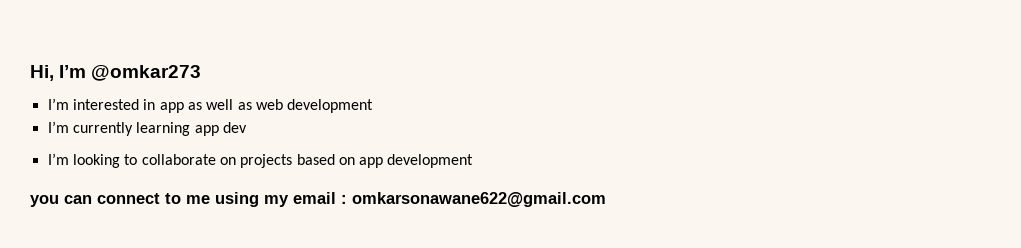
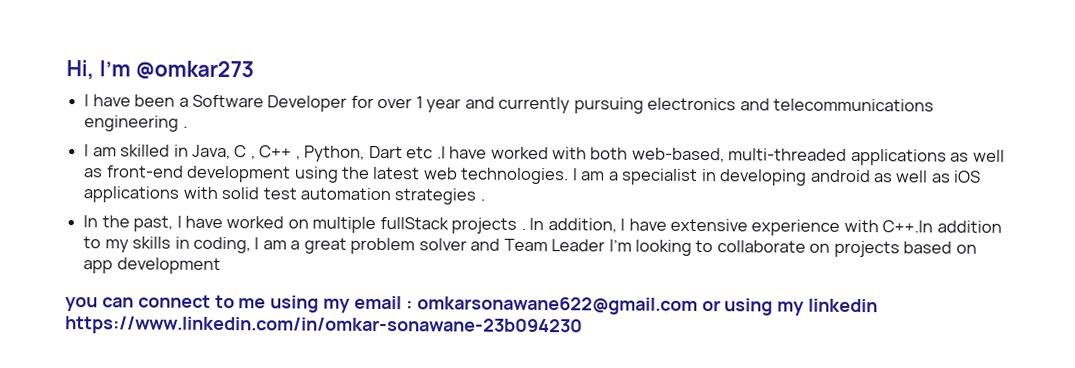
- I’m interested in app as well as web development
- I’m currently learning app dev
- I’m looking to collaborate on projects based on app development
+ I have been a Software Developer for over 1 year and currently pursuing electronics and telecommunications engineering .
+ I am skilled in Java, C , C++ , Python, Dart etc .I have worked with both web-based, multi-threaded applications as well as front-end development using the latest web technologies. I am a specialist in developing android as well as iOS applications with solid test automation strategies .
+ In the past, I have worked on multiple fullStack projects . In addition, I have extensive experience with C++.In addition to my skills in coding, I am a great problem solver and Team Leader I’m looking to collaborate on projects based on app development
- you can connect to me using my email : omkarsonawane622@gmail.com
+ you can connect to me using my email : omkarsonawane622@gmail.com or using my linkedin https://www.linkedin.com/in/omkar-sonawane-23b094230

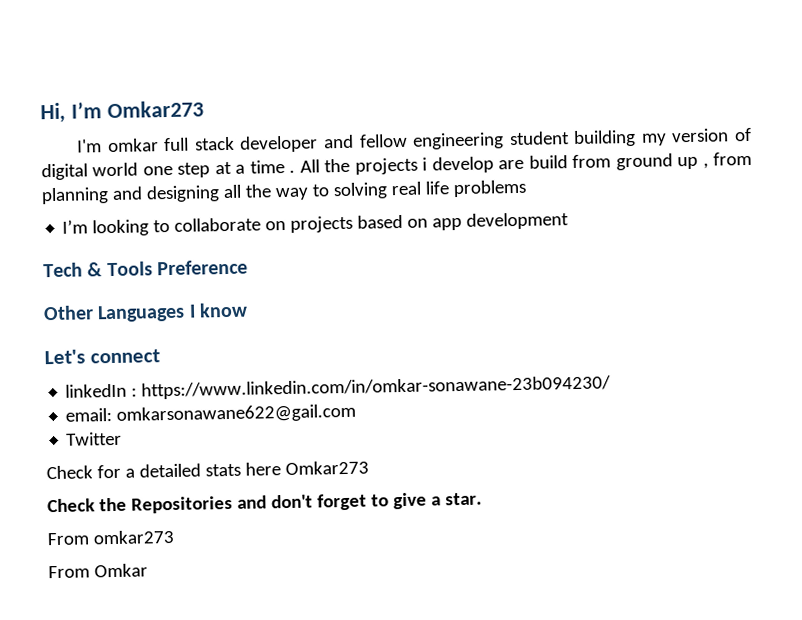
- Hi, I’m @omkar273
- I have been a Software Developer for over 1 year and currently pursuing electronics and telecommunications engineering .
- I am skilled in Java, C , C++ , Python, Dart etc .I have worked with both web-based, multi-threaded applications as well as front-end development using the latest web technologies. I am a specialist in developing android as well as iOS applications with solid test automation strategies .
- In the past, I have worked on multiple fullStack projects . In addition, I have extensive experience with C++.In addition to my skills in coding, I am a great problem solver and Team Leader I’m looking to collaborate on projects based on app development
+ Hi, I’m Omkar273
+ I'm omkar full stack developer and fellow engineering student building my version of digital world one step at a time . All the projects i develop are build from ground up , from planning and designing all the way to solving real life problems
+ I’m looking to collaborate on projects based on app development
- you can connect to me using my email : omkarsonawane622@gmail.com or using my linkedin https://www.linkedin.com/in/omkar-sonawane-23b094230
+ Tech & Tools Preference
+ Other Languages I know
+ Let's connect
+ linkedIn : https://www.linkedin.com/in/omkar-sonawane-23b094230/
+ email: omkarsonawane622@gail.com
+ Twitter
+ Check for a detailed stats here Omkar273
+ Check the Repositories and don't forget to give a star.
+ From omkar273
+ From Omkar

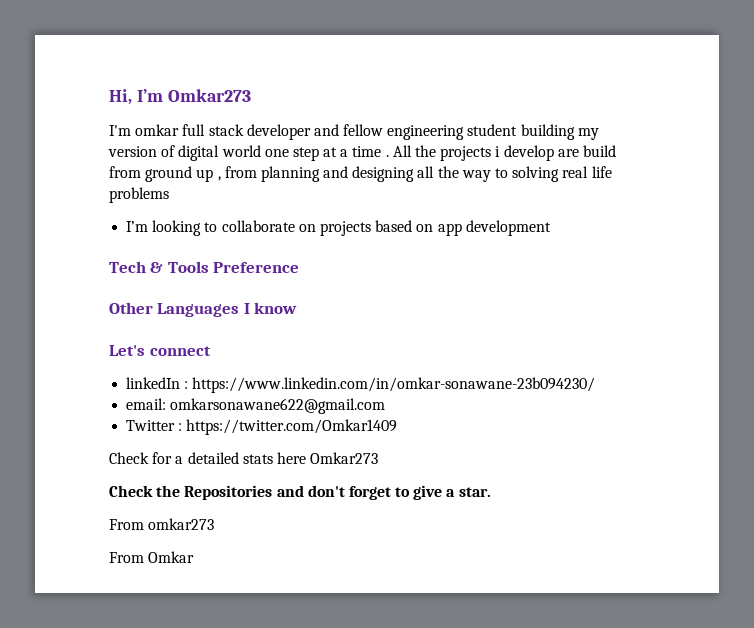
- email: omkarsonawane622@gail.com
+ email: omkarsonawane622@gmail.com
- Twitter
+ Twitter : https://twitter.com/Omkar1409

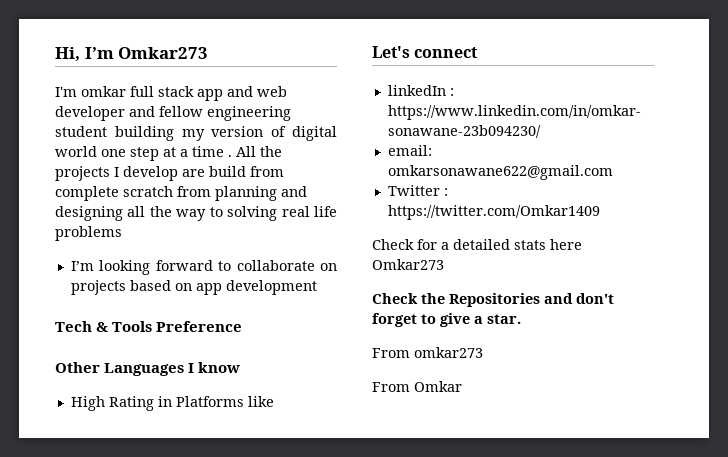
- I'm omkar full stack developer and fellow engineering student building my version of digital world one step at a time .
+ I'm omkar full stack app and web developer and fellow engineering student building my version of digital world one step at a time .
- All the projects i develop are build from ground up , from planning and designing all the way to solving real life problems
+ All the projects I develop are build from complete scratch from planning and designing all the way to solving real life problems
- I’m looking to collaborate on projects based on app development
+ I’m looking forward to collaborate on projects based on app development
+ High Rating in Platforms like

